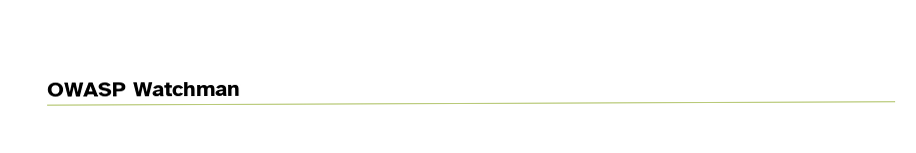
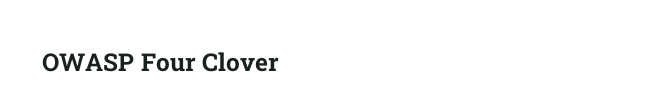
- OWASP Watchman
+ OWASP Four Clover

